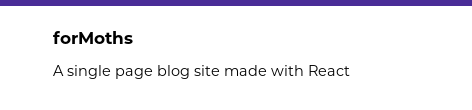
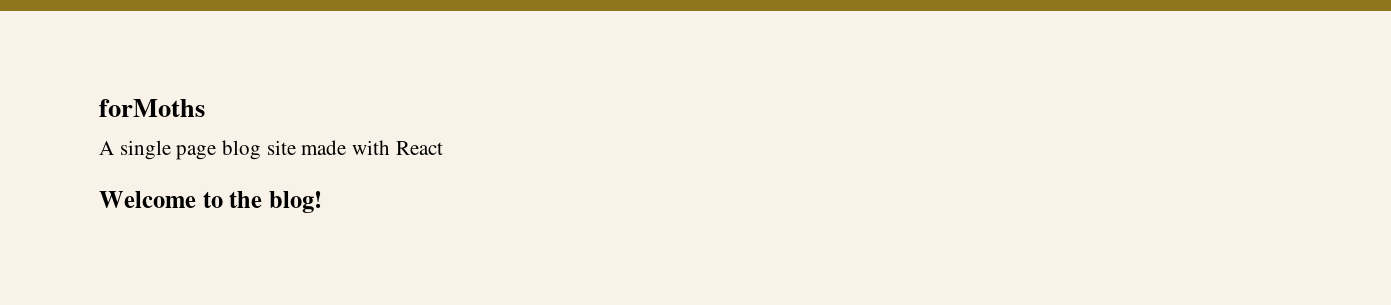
+ Welcome to the blog!

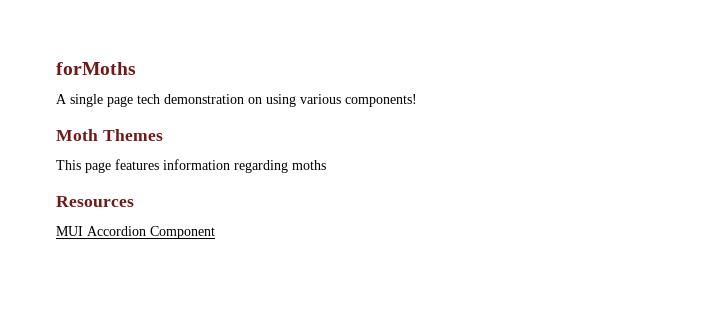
- A single page blog site made with React
- Welcome to the blog!
+ A single page tech demonstration on using various components!
+ Moth Themes
+ This page features information regarding moths
+ Resources
+ MUI Accordion Component

